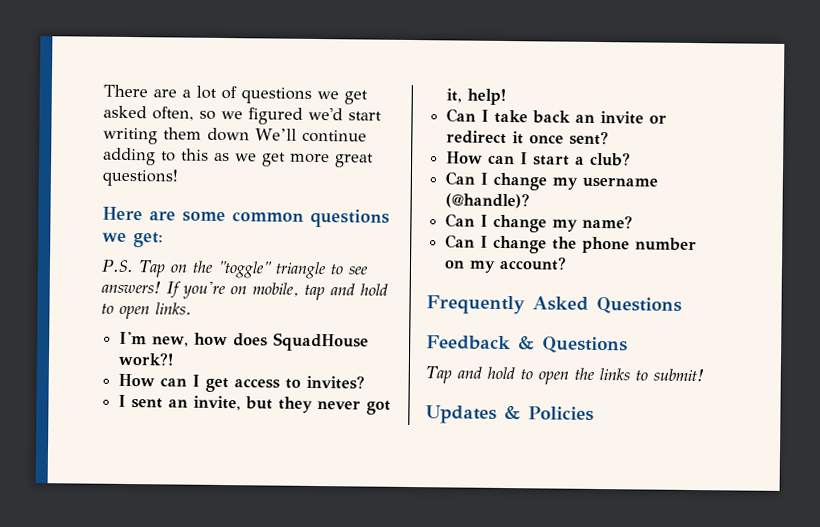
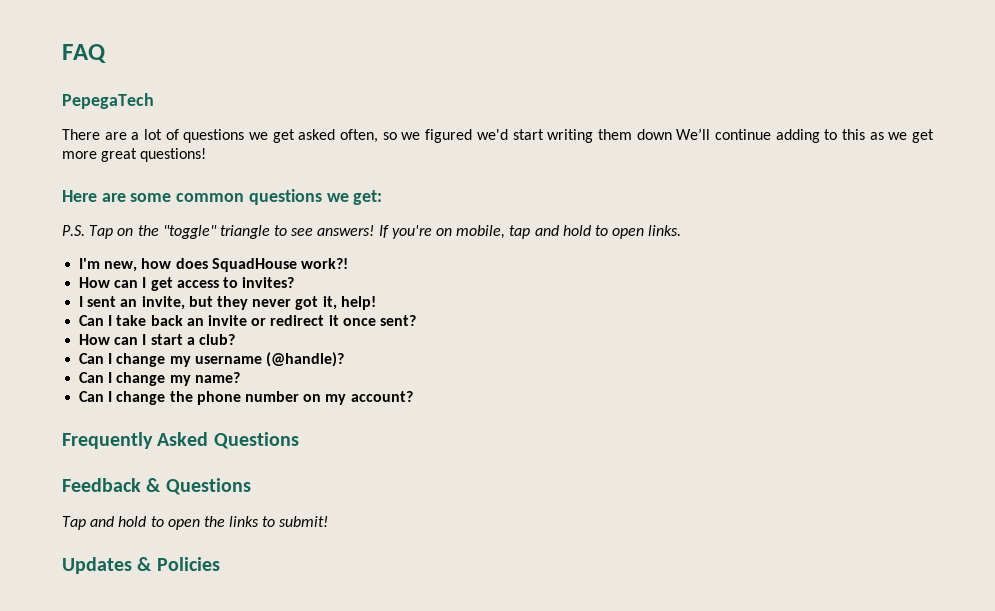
+ FAQ
+ PepegaTech

